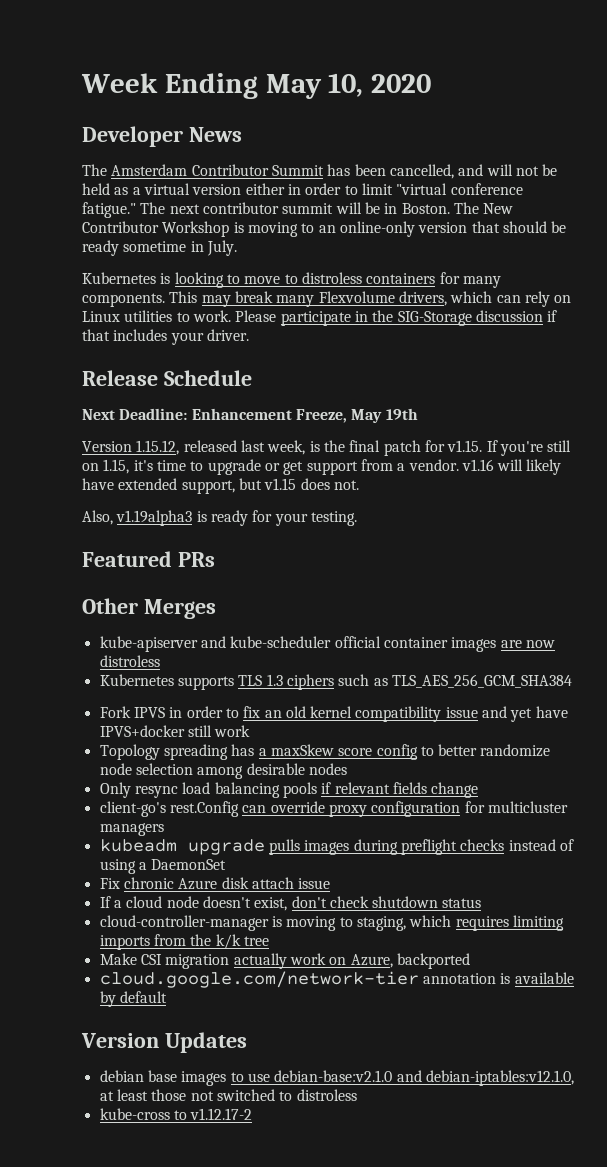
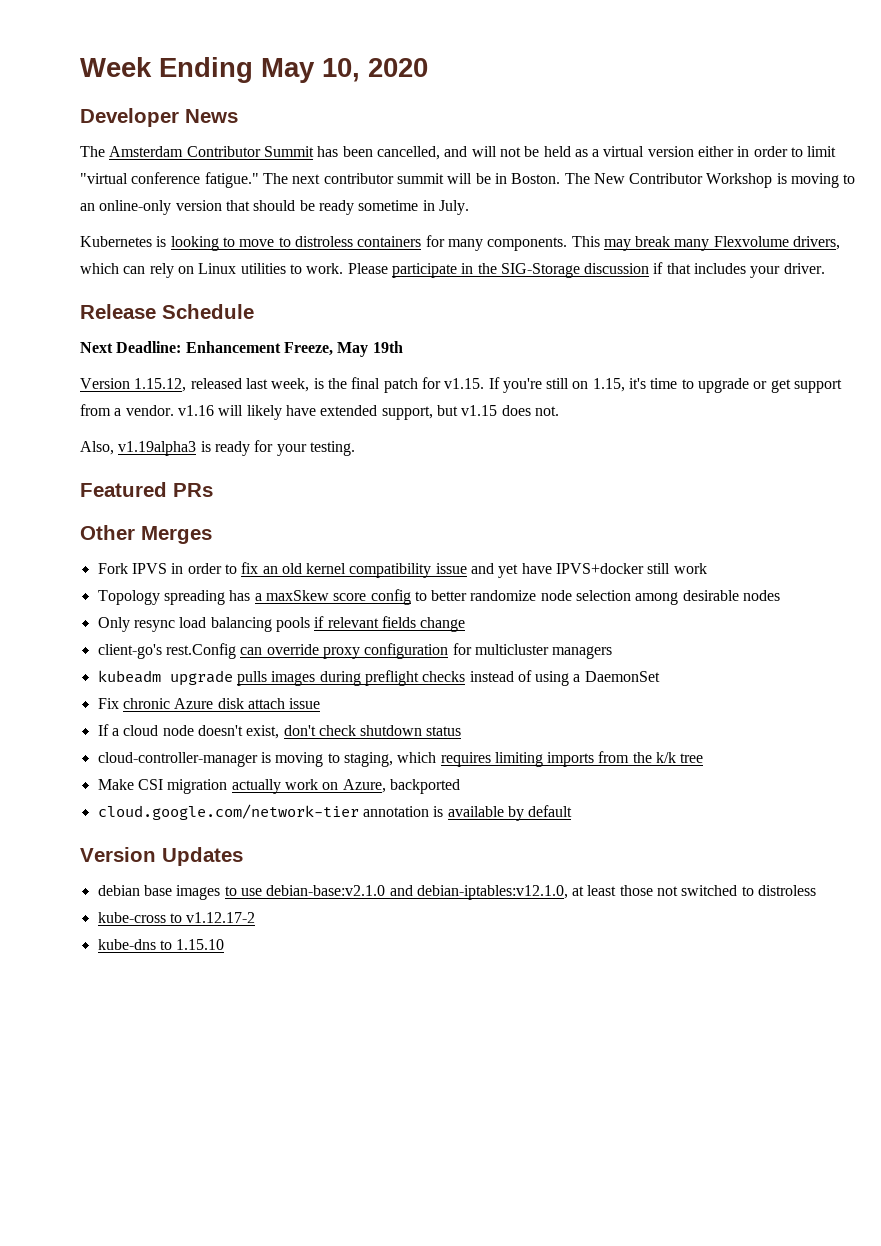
- kube-apiserver and kube-scheduler official container images are now distroless
- Kubernetes supports TLS 1.3 ciphers such as TLS_AES_256_GCM_SHA384
+ kube-dns to 1.15.10

